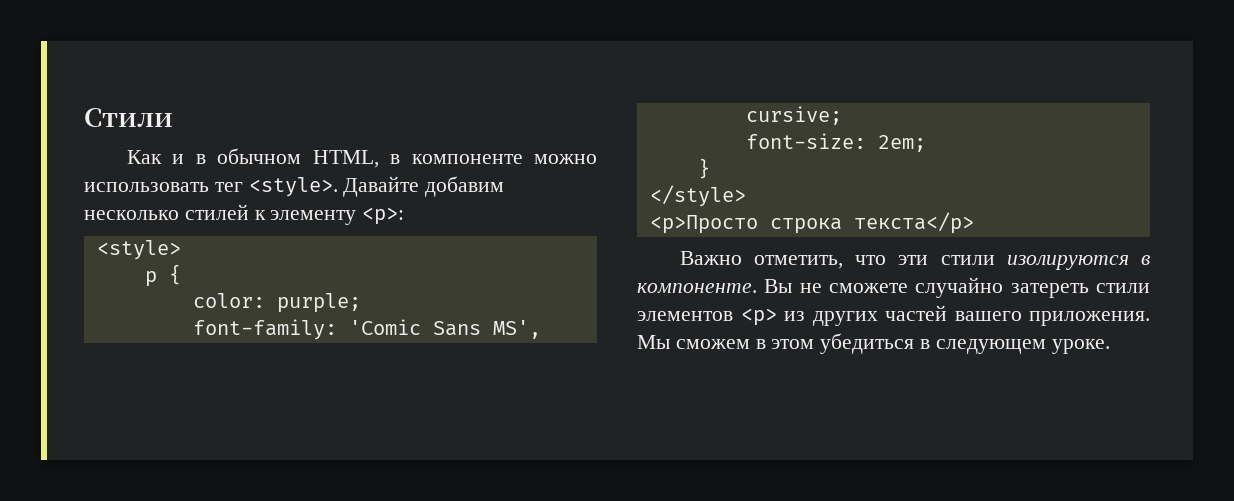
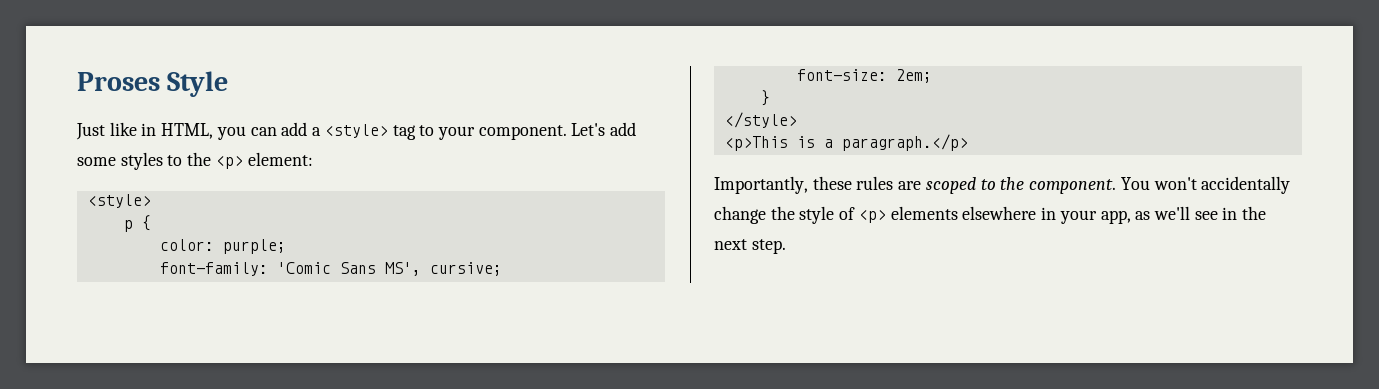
- Стили
- Как и в обычном HTML, в компоненте можно использовать тег <style>. Давайте добавим несколько стилей к элементу <p>:
+ Proses Style
+ Just like in HTML, you can add a <style> tag to your component. Let's add some styles to the <p> element:
- <p>Просто строка текста</p>
- Важно отметить, что эти стили изолируются в компоненте. Вы не сможете случайно затереть стили элементов <p> из других частей вашего приложения. Мы сможем в этом убедиться в следующем уроке.
+ <p>This is a paragraph.</p>
+ Importantly, these rules are scoped to the component. You won't accidentally change the style of <p> elements elsewhere in your app, as we'll see in the next step.

